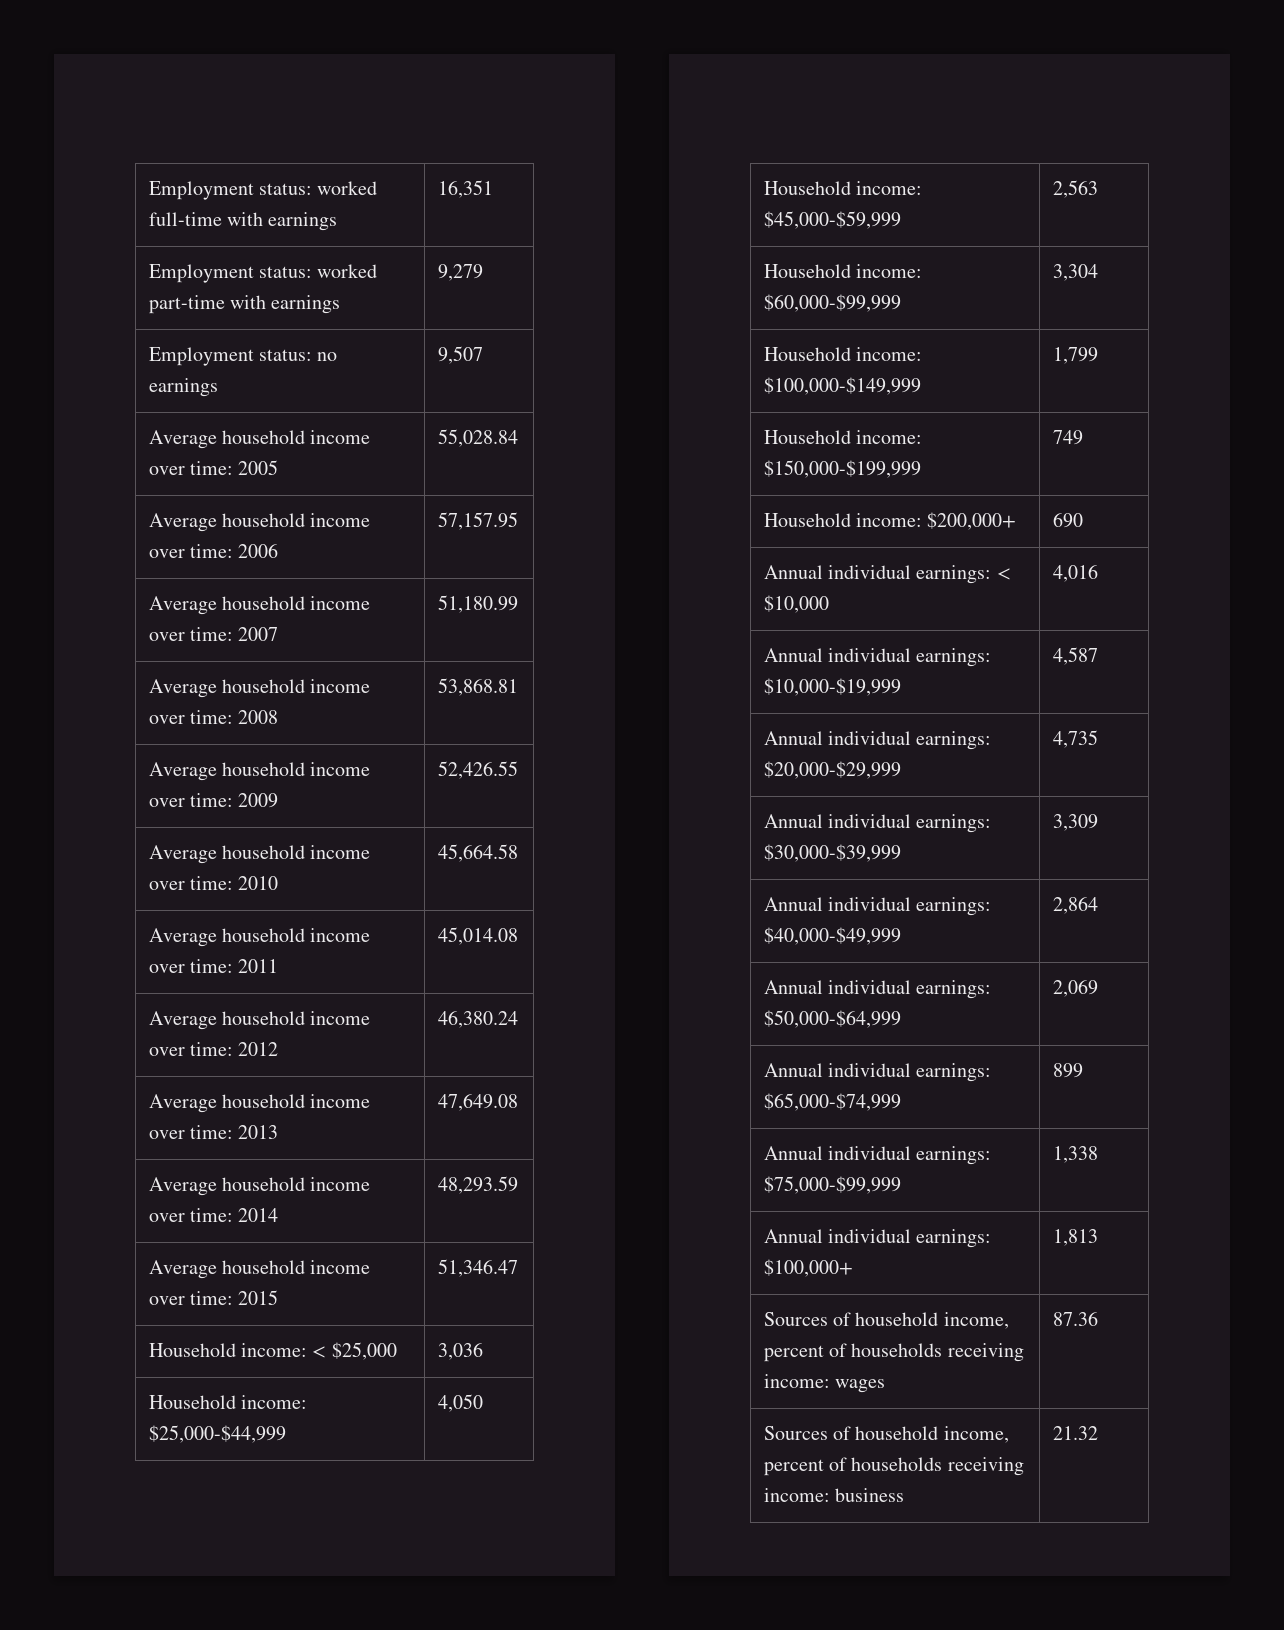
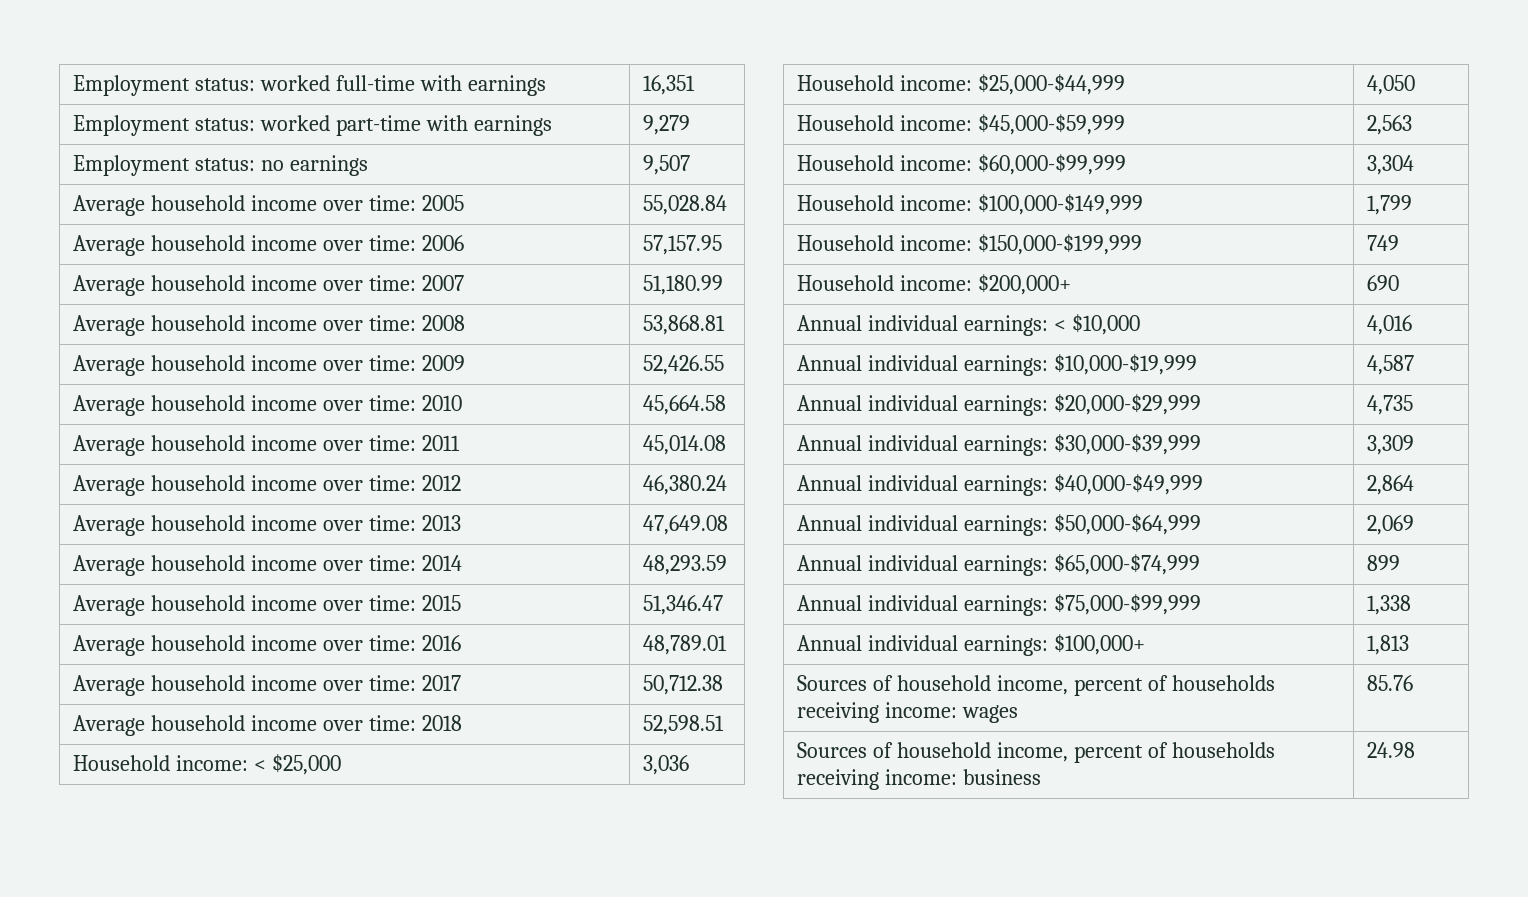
+ Average household income over time: 2016 | 48,789.01
+ Average household income over time: 2017 | 50,712.38
+ Average household income over time: 2018 | 52,598.51
- Sources of household income, percent of households receiving income: wages | 87.36
+ Sources of household income, percent of households receiving income: wages | 85.76
- Sources of household income, percent of households receiving income: business | 21.32
+ Sources of household income, percent of households receiving income: business | 24.98

